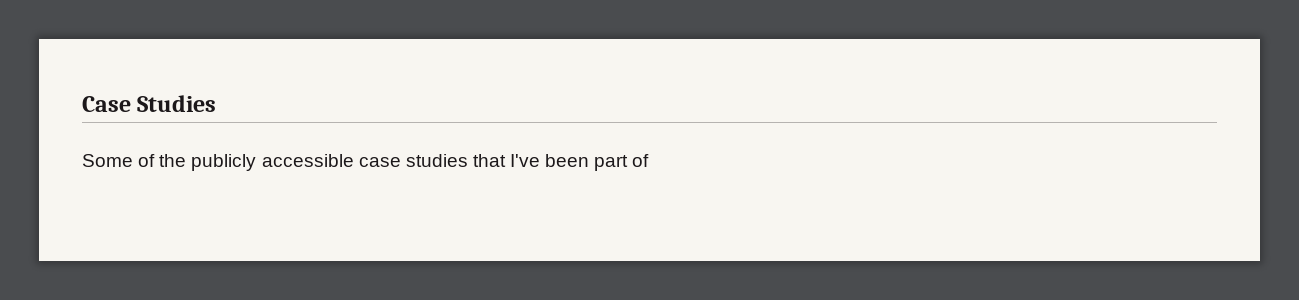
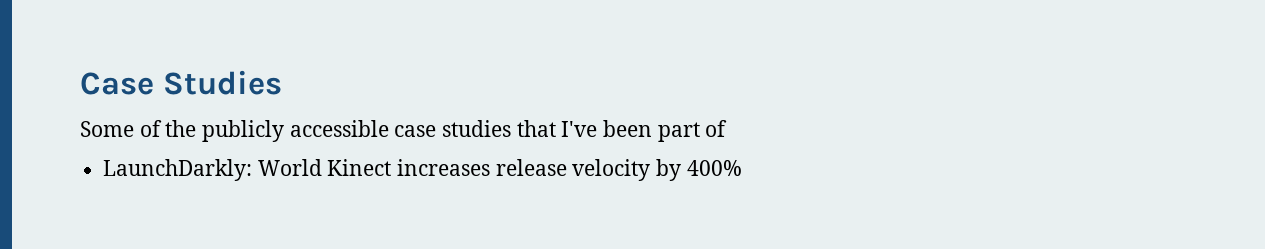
+ LaunchDarkly: World Kinect increases release velocity by 400%

